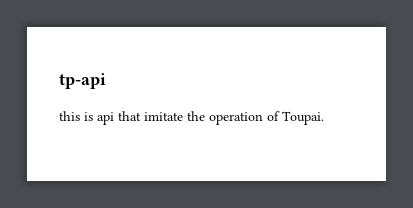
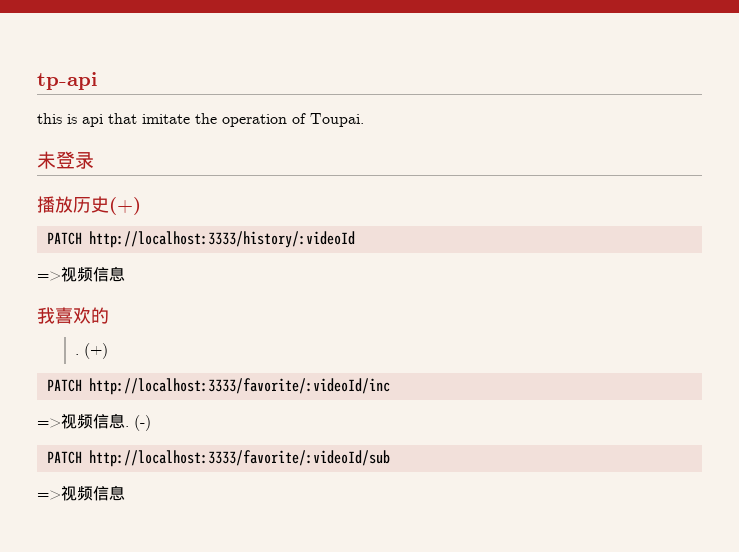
+ 未登录
+ 播放历史(+)
+ PATCH http://localhost:3333/history/:videoId
+ =>视频信息
+ 我喜欢的
+ . (+)
+ PATCH http://localhost:3333/favorite/:videoId/inc
+ =>视频信息. (-)
+ PATCH http://localhost:3333/favorite/:videoId/sub
+ =>视频信息

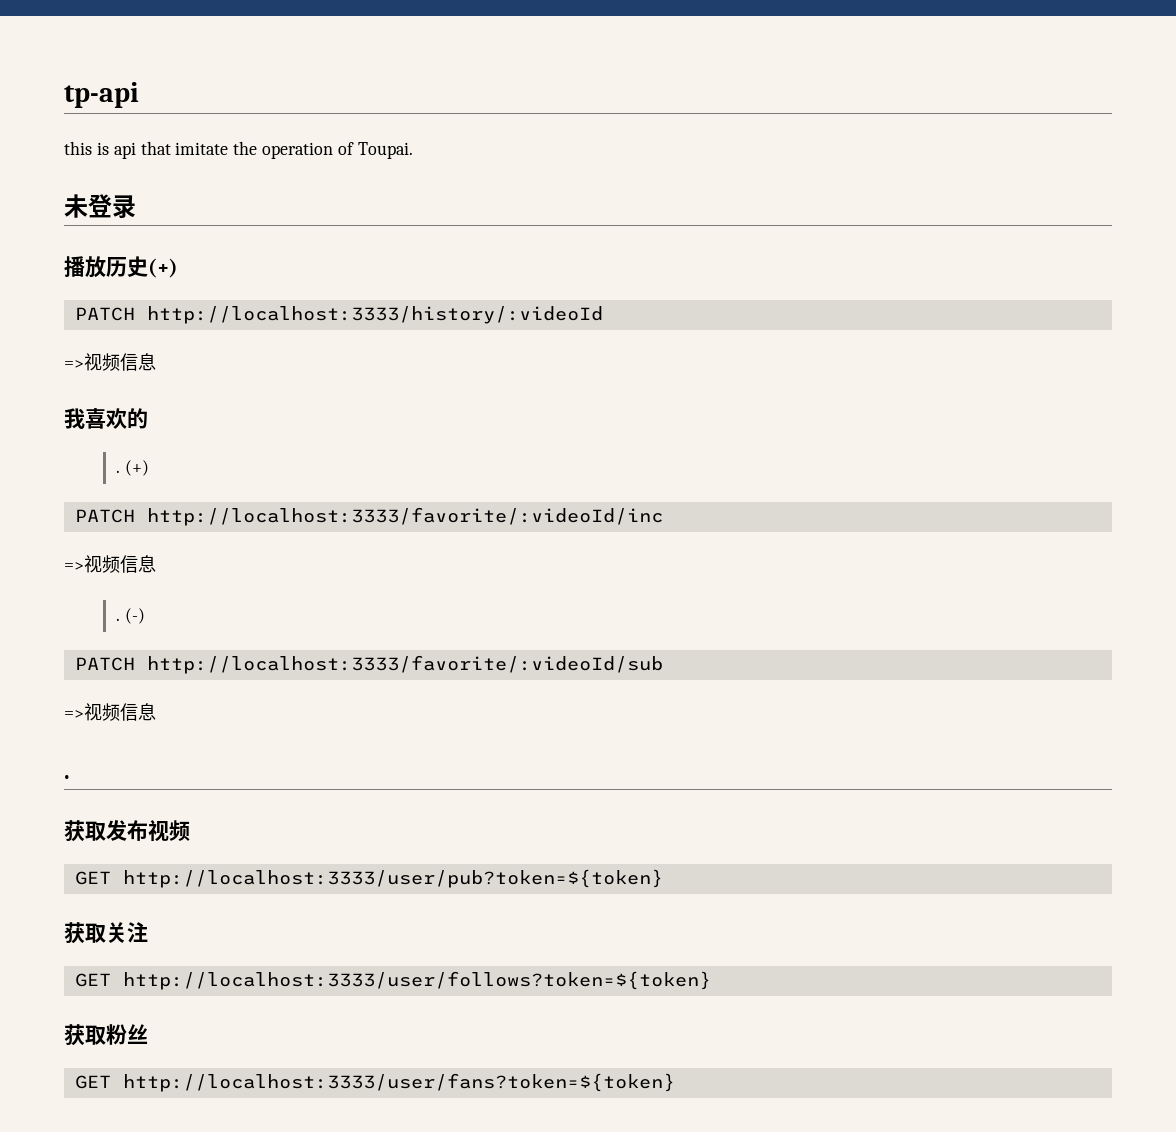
  PATCH http://localhost:3333/favorite/:videoId/inc
- =>视频信息.
+ =>视频信息
+ .
  PATCH http://localhost:3333/favorite/:videoId/sub
  =>视频信息
+ .
+ 获取发布视频
+ GET http://localhost:3333/user/pub?token=${token}
+ 获取关注
+ GET http://localhost:3333/user/follows?token=${token}
+ 获取粉丝
+ GET http://localhost:3333/user/fans?token=${token}

